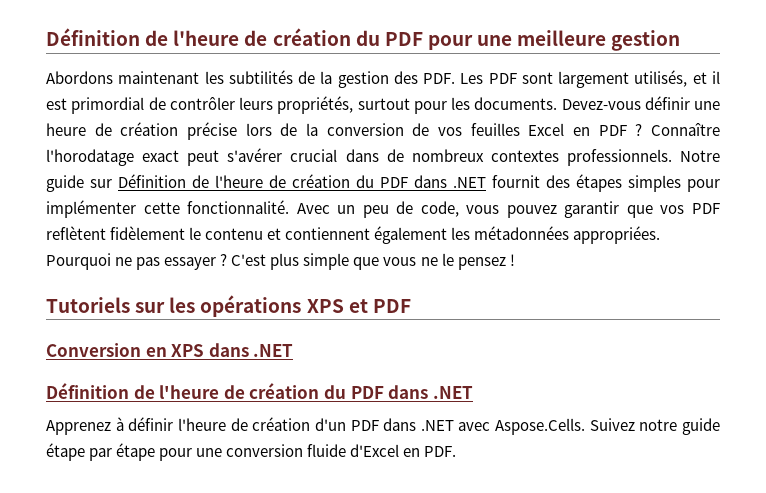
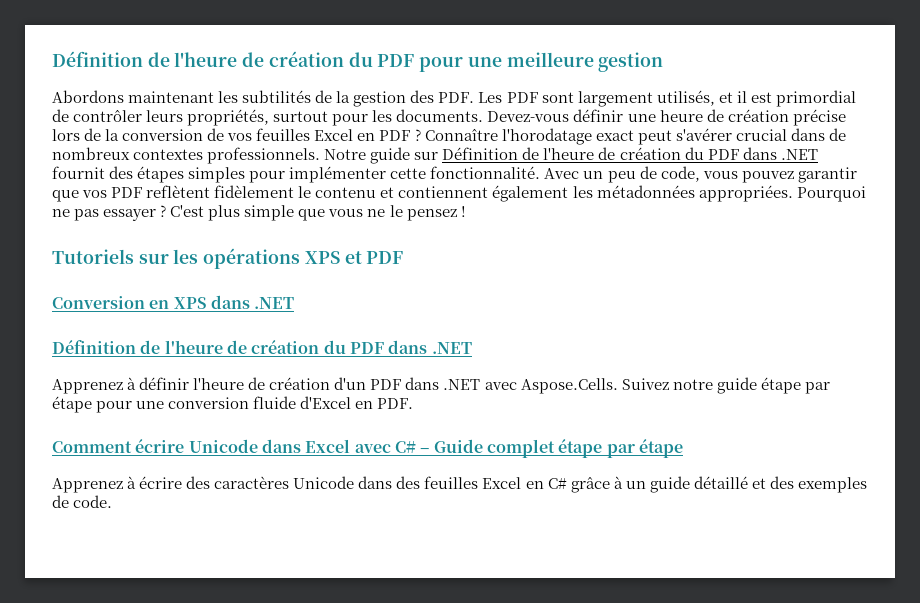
+ Comment écrire Unicode dans Excel avec C# – Guide complet étape par étape
+ Apprenez à écrire des caractères Unicode dans des feuilles Excel en C# grâce à un guide détaillé et des exemples de code.

